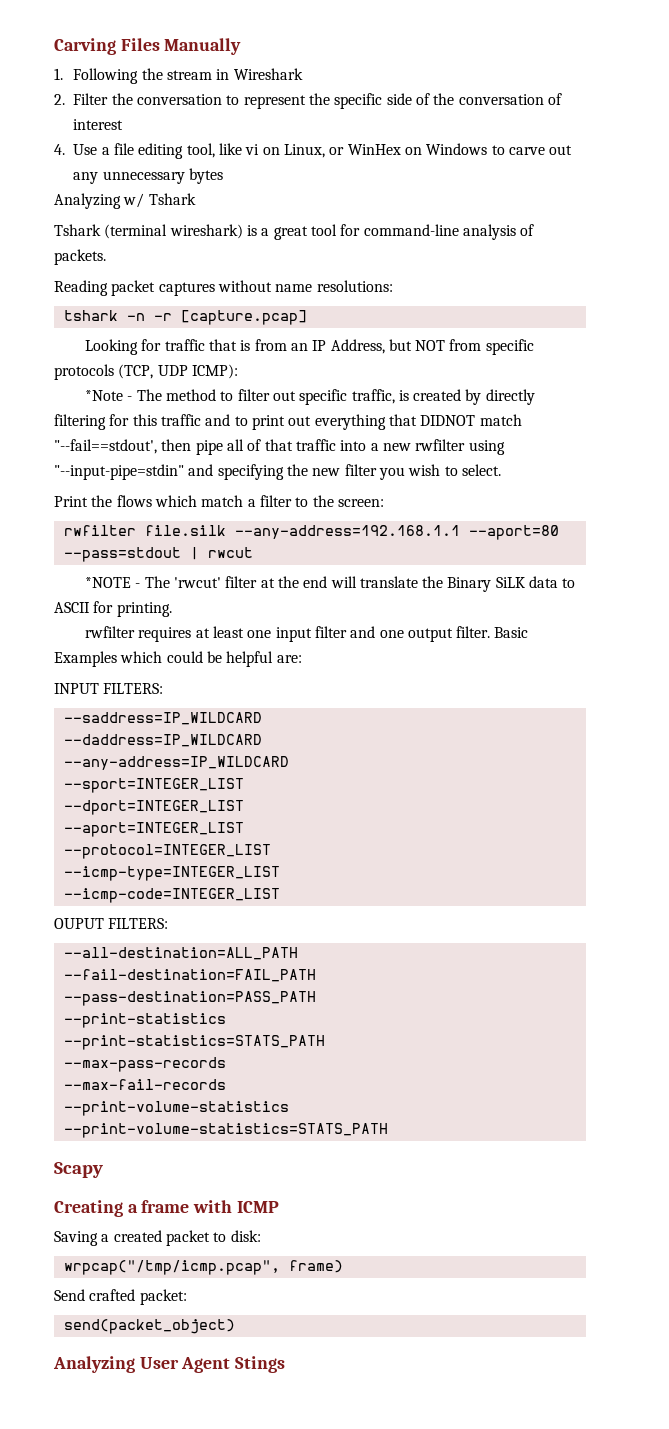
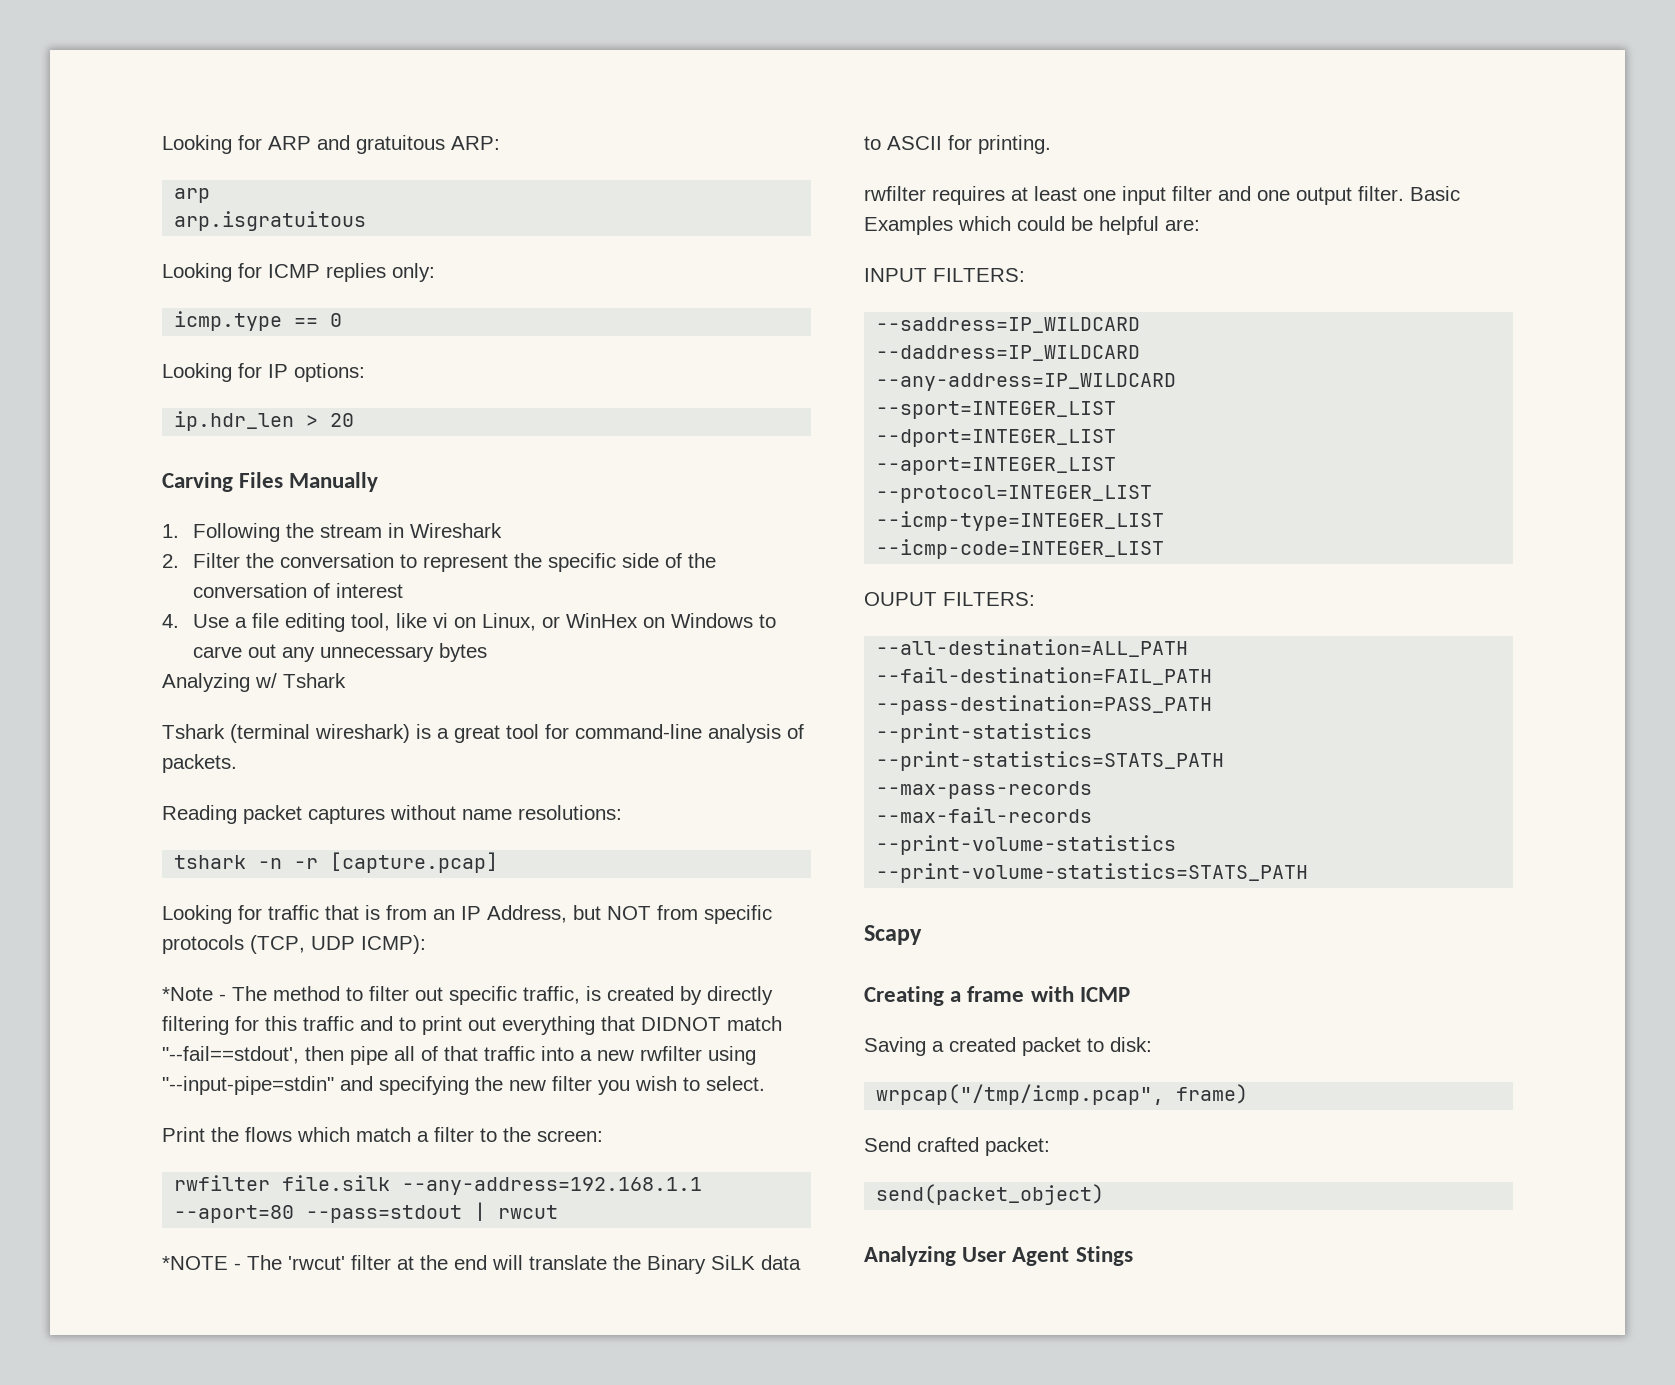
+ Looking for ARP and gratuitous ARP:
+ arp
+ arp.isgratuitous
+ Looking for ICMP replies only:
+ icmp.type == 0
+ Looking for IP options:
+ ip.hdr_len > 20

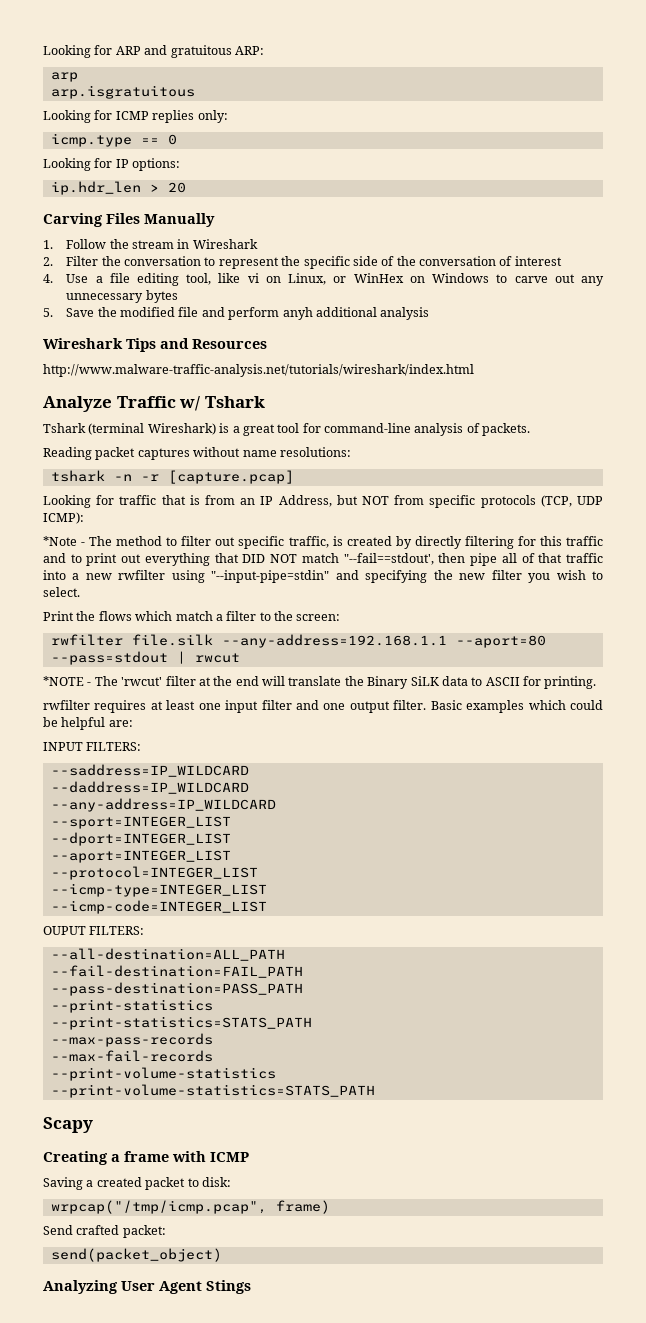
- 1. Following the stream in Wireshark
+ 1. Follow the stream in Wireshark
- Analyzing w/ Tshark
+ 5. Save the modified file and perform anyh additional analysis
+ Wireshark Tips and Resources
+ http://www.malware-traffic-analysis.net/tutorials/wireshark/index.html
+ Analyze Traffic w/ Tshark
- Tshark (terminal wireshark) is a great tool for command-line analysis of packets.
+ Tshark (terminal Wireshark) is a great tool for command-line analysis of packets.
- *Note - The method to filter out specific traffic, is created by directly filtering for this traffic and to print out everything that DIDNOT match "--fail==stdout', then pipe all of that traffic into a new rwfilter using "--input-pipe=stdin" and specifying the new filter you wish to select.
+ *Note - The method to filter out specific traffic, is created by directly filtering for this traffic and to print out everything that DID NOT match "--fail==stdout', then pipe all of that traffic into a new rwfilter using "--input-pipe=stdin" and specifying the new filter you wish to select.
- Basic Examples which could be helpful are:
+ Basic examples which could be helpful are:

